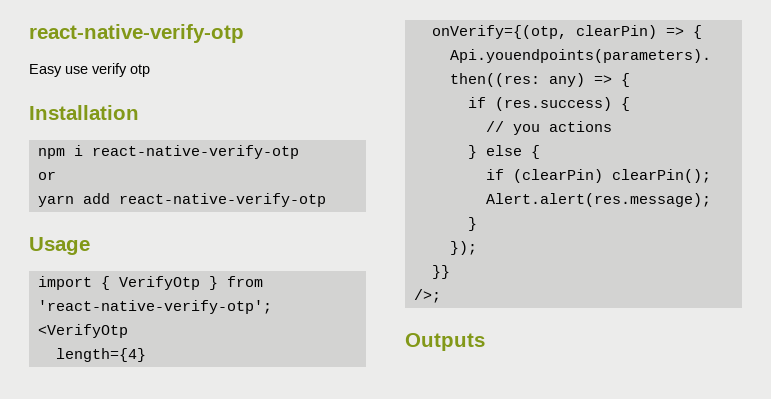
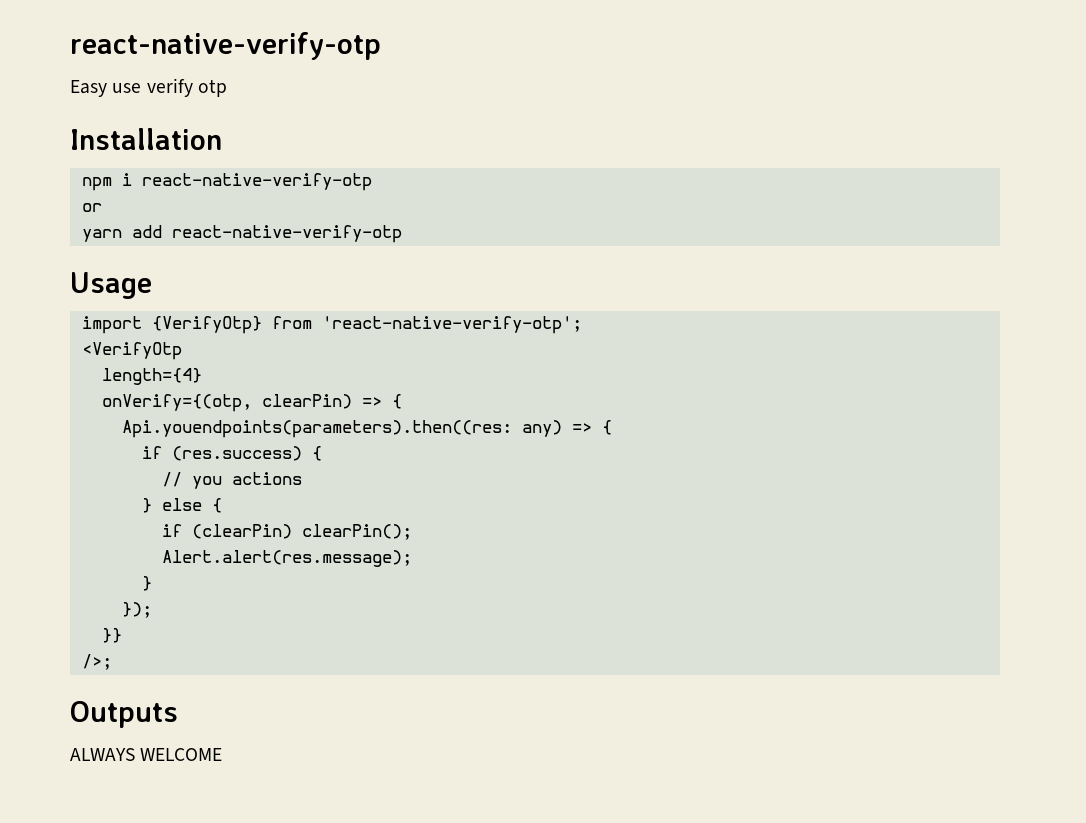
- import { VerifyOtp } from 'react-native-verify-otp';
+ import {VerifyOtp} from 'react-native-verify-otp';
+ ALWAYS WELCOME

